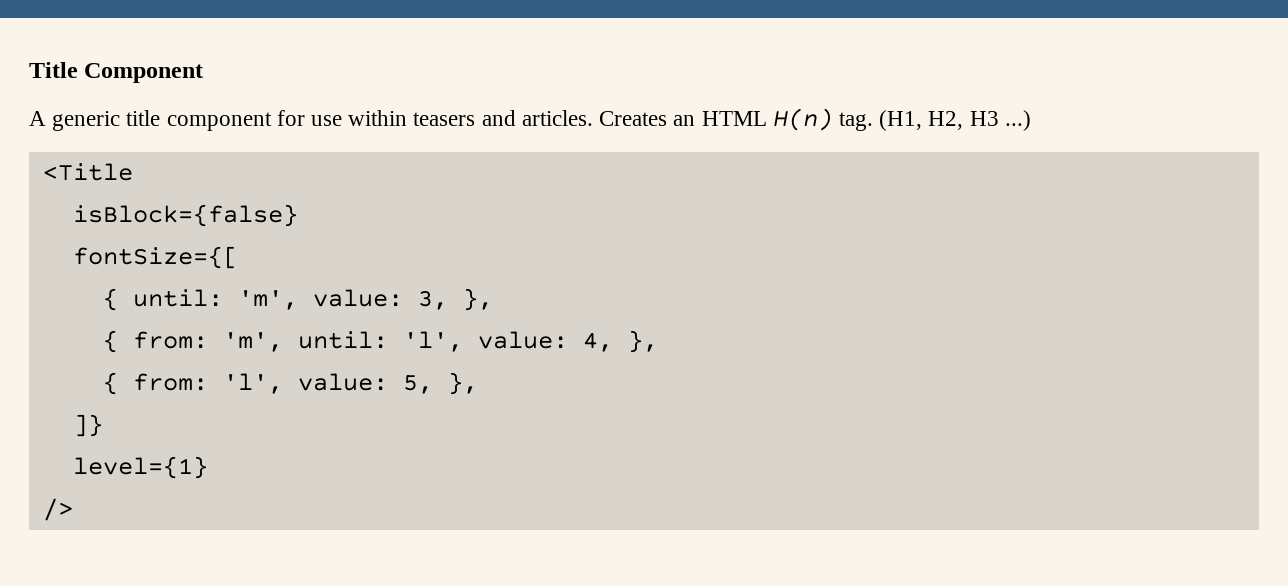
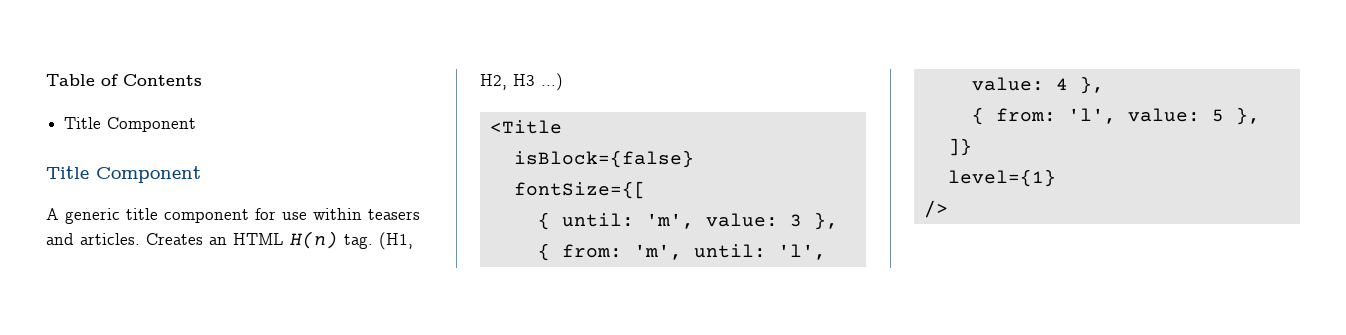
+ Table of Contents
+ Title Component
- { until: 'm', value: 3, },
+ { until: 'm', value: 3 },
- { from: 'm', until: 'l', value: 4, },
+ { from: 'm', until: 'l', value: 4 },
- { from: 'l', value: 5, },
+ { from: 'l', value: 5 },

